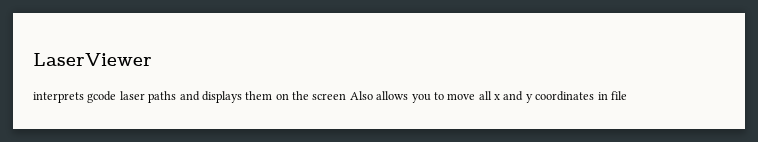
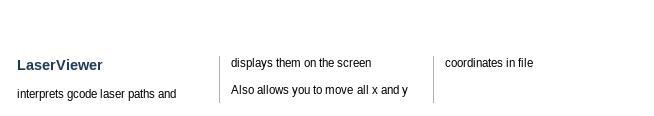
- interprets gcode laser paths and displays them on the screen Also allows you to move all x and y coordinates in file
+ interprets gcode laser paths and displays them on the screen
+ Also allows you to move all x and y coordinates in file

